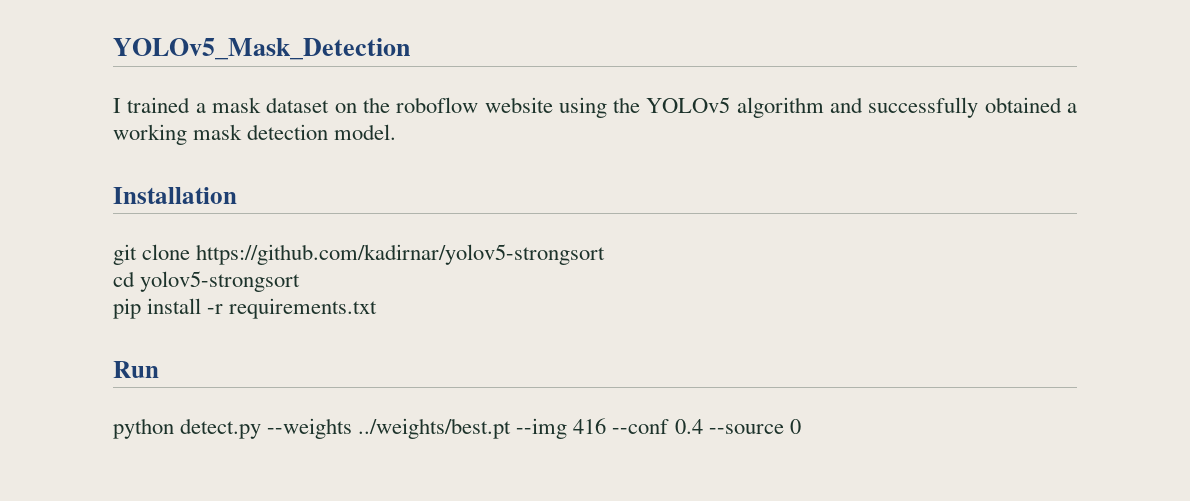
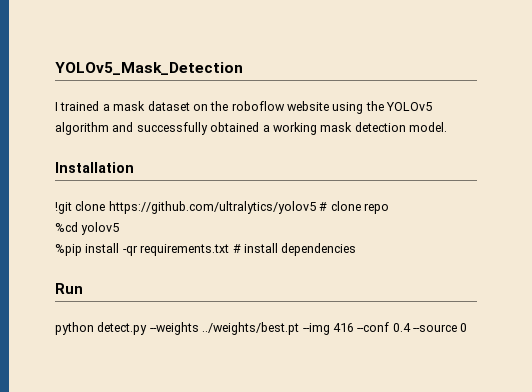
- git clone https://github.com/kadirnar/yolov5-strongsort
- cd yolov5-strongsort
- pip install -r requirements.txt
+ !git clone https://github.com/ultralytics/yolov5 # clone repo
+ %cd yolov5
+ %pip install -qr requirements.txt # install dependencies

